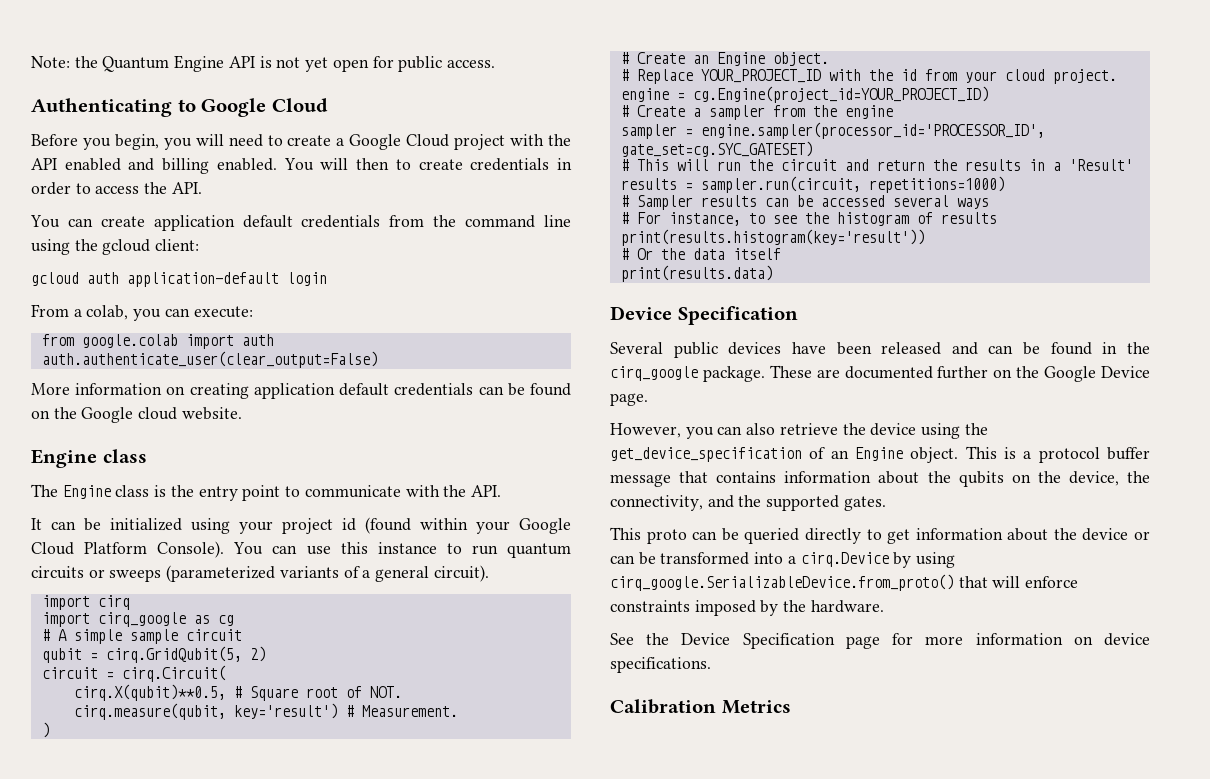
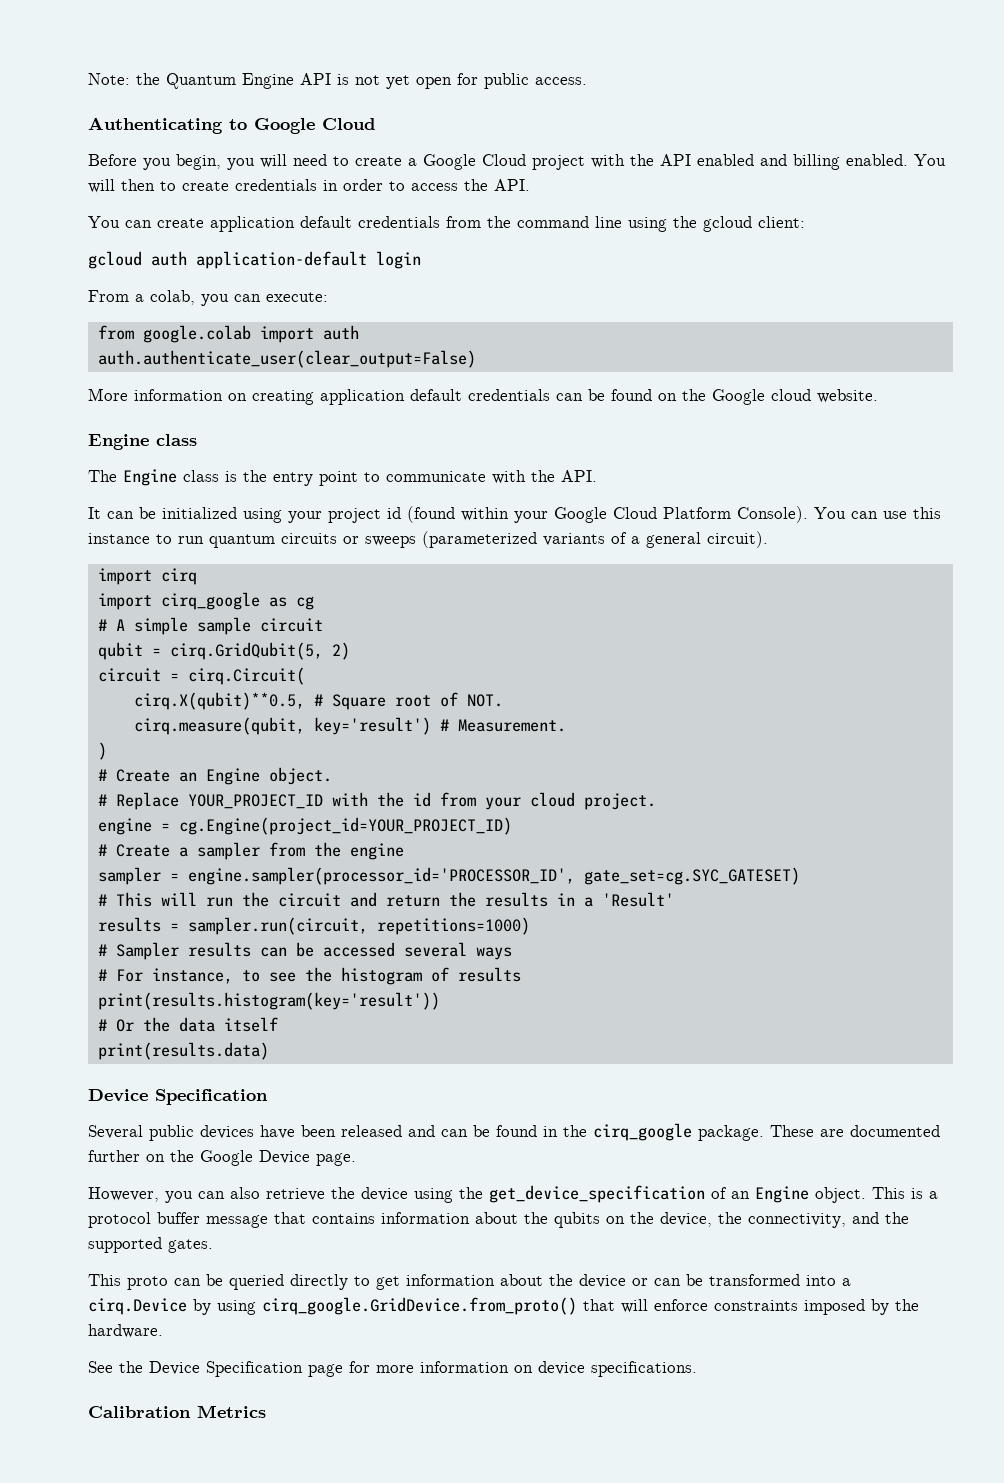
- This proto can be queried directly to get information about the device or can be transformed into a cirq.Device by using cirq_google.SerializableDevice.from_proto() that will enforce constraints imposed by the hardware.
+ This proto can be queried directly to get information about the device or can be transformed into a cirq.Device by using cirq_google.GridDevice.from_proto() that will enforce constraints imposed by the hardware.

